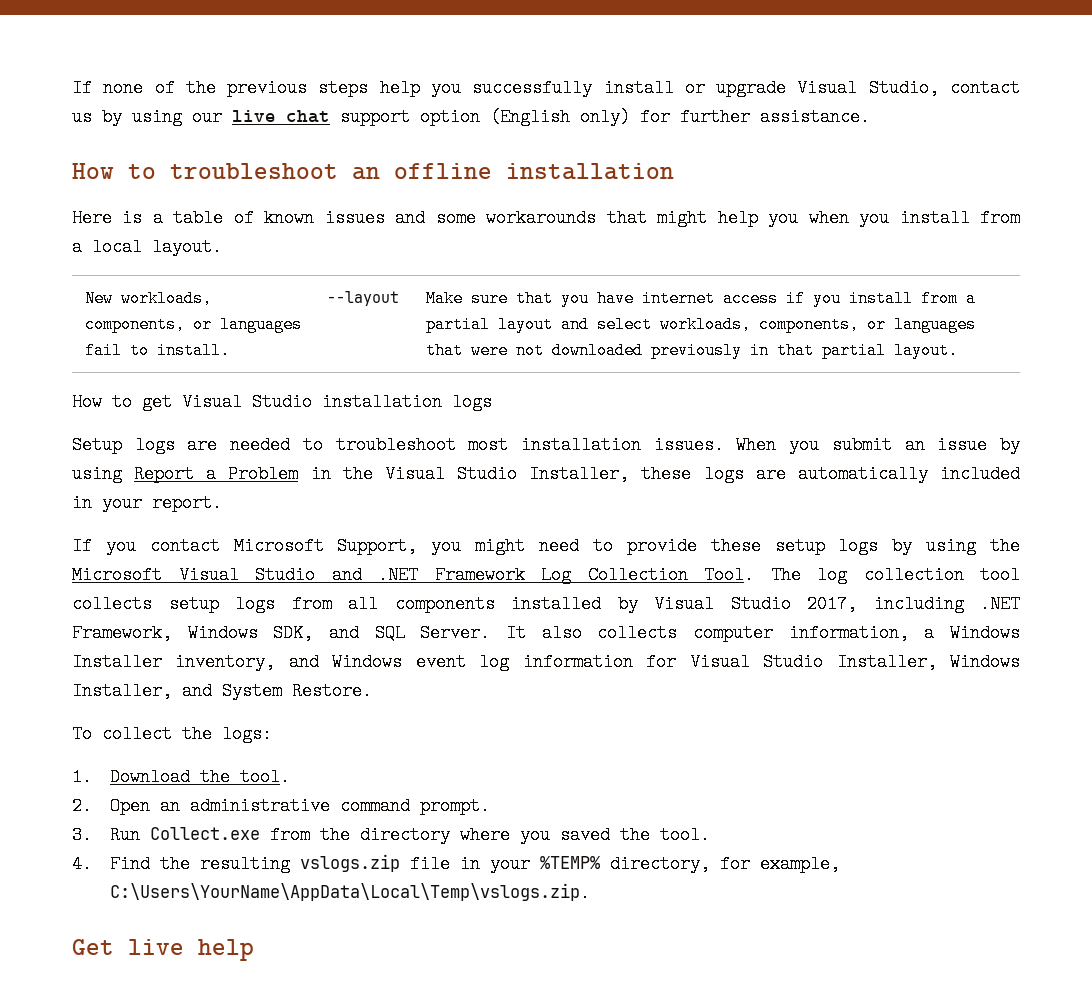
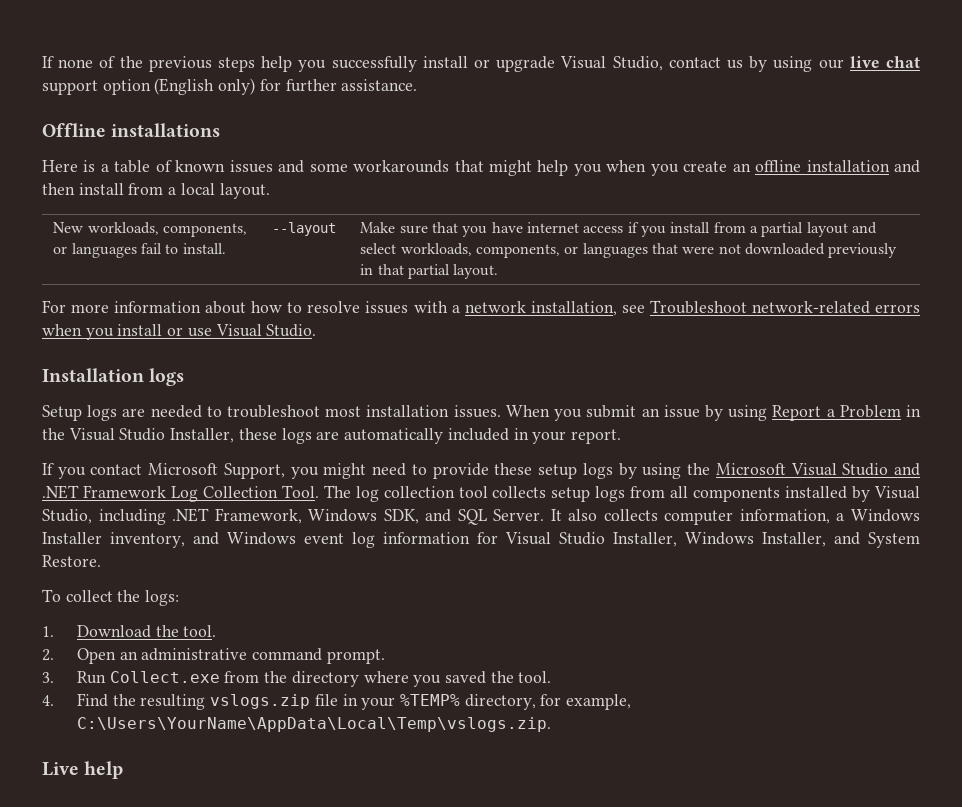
- How to troubleshoot an offline installation
+ Offline installations
- Here is a table of known issues and some workarounds that might help you when you install from a local layout.
+ Here is a table of known issues and some workarounds that might help you when you create an offline installation and then install from a local layout.
- How to get Visual Studio installation logs
+ For more information about how to resolve issues with a network installation, see Troubleshoot network-related errors when you install or use Visual Studio.
+ Installation logs
- The log collection tool collects setup logs from all components installed by Visual Studio 2017, including .NET Framework, Windows SDK, and SQL Server.
+ The log collection tool collects setup logs from all components installed by Visual Studio, including .NET Framework, Windows SDK, and SQL Server.
- Get live help
+ Live help

